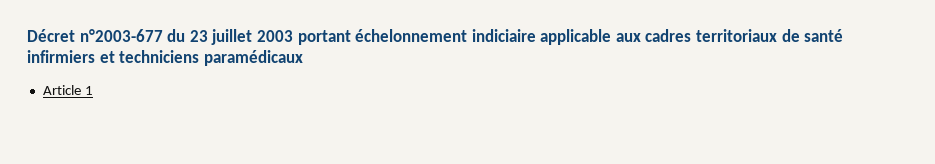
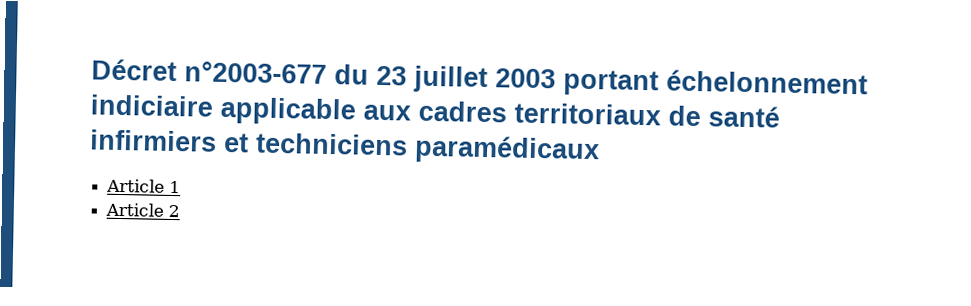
+ Article 2

